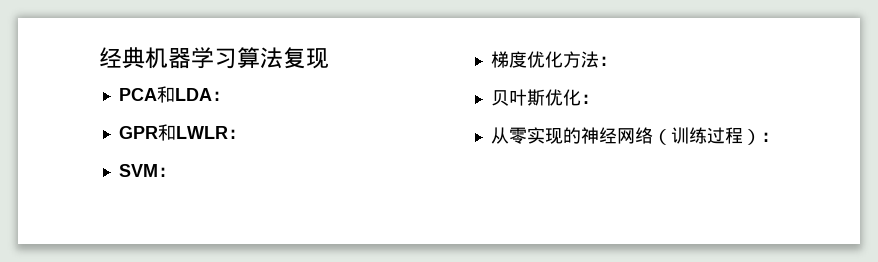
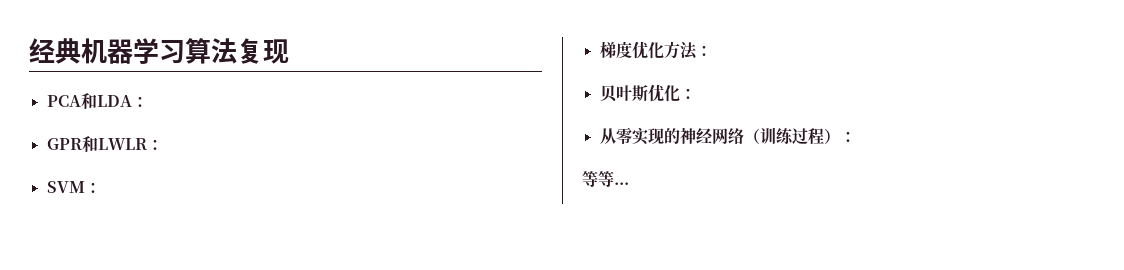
+ 等等...

